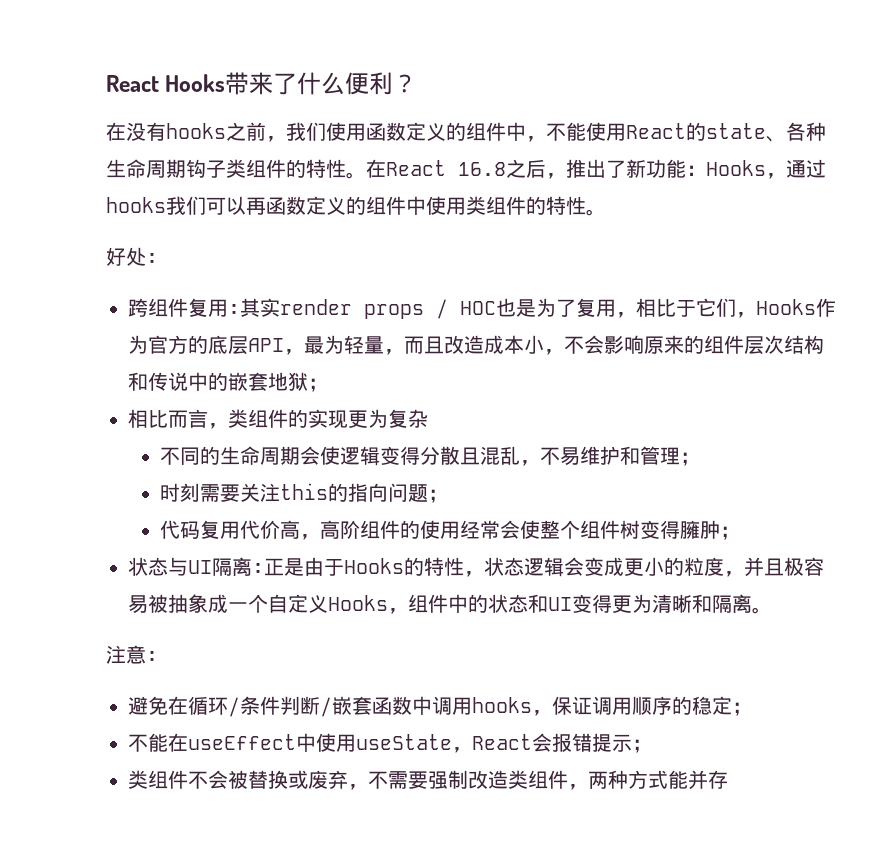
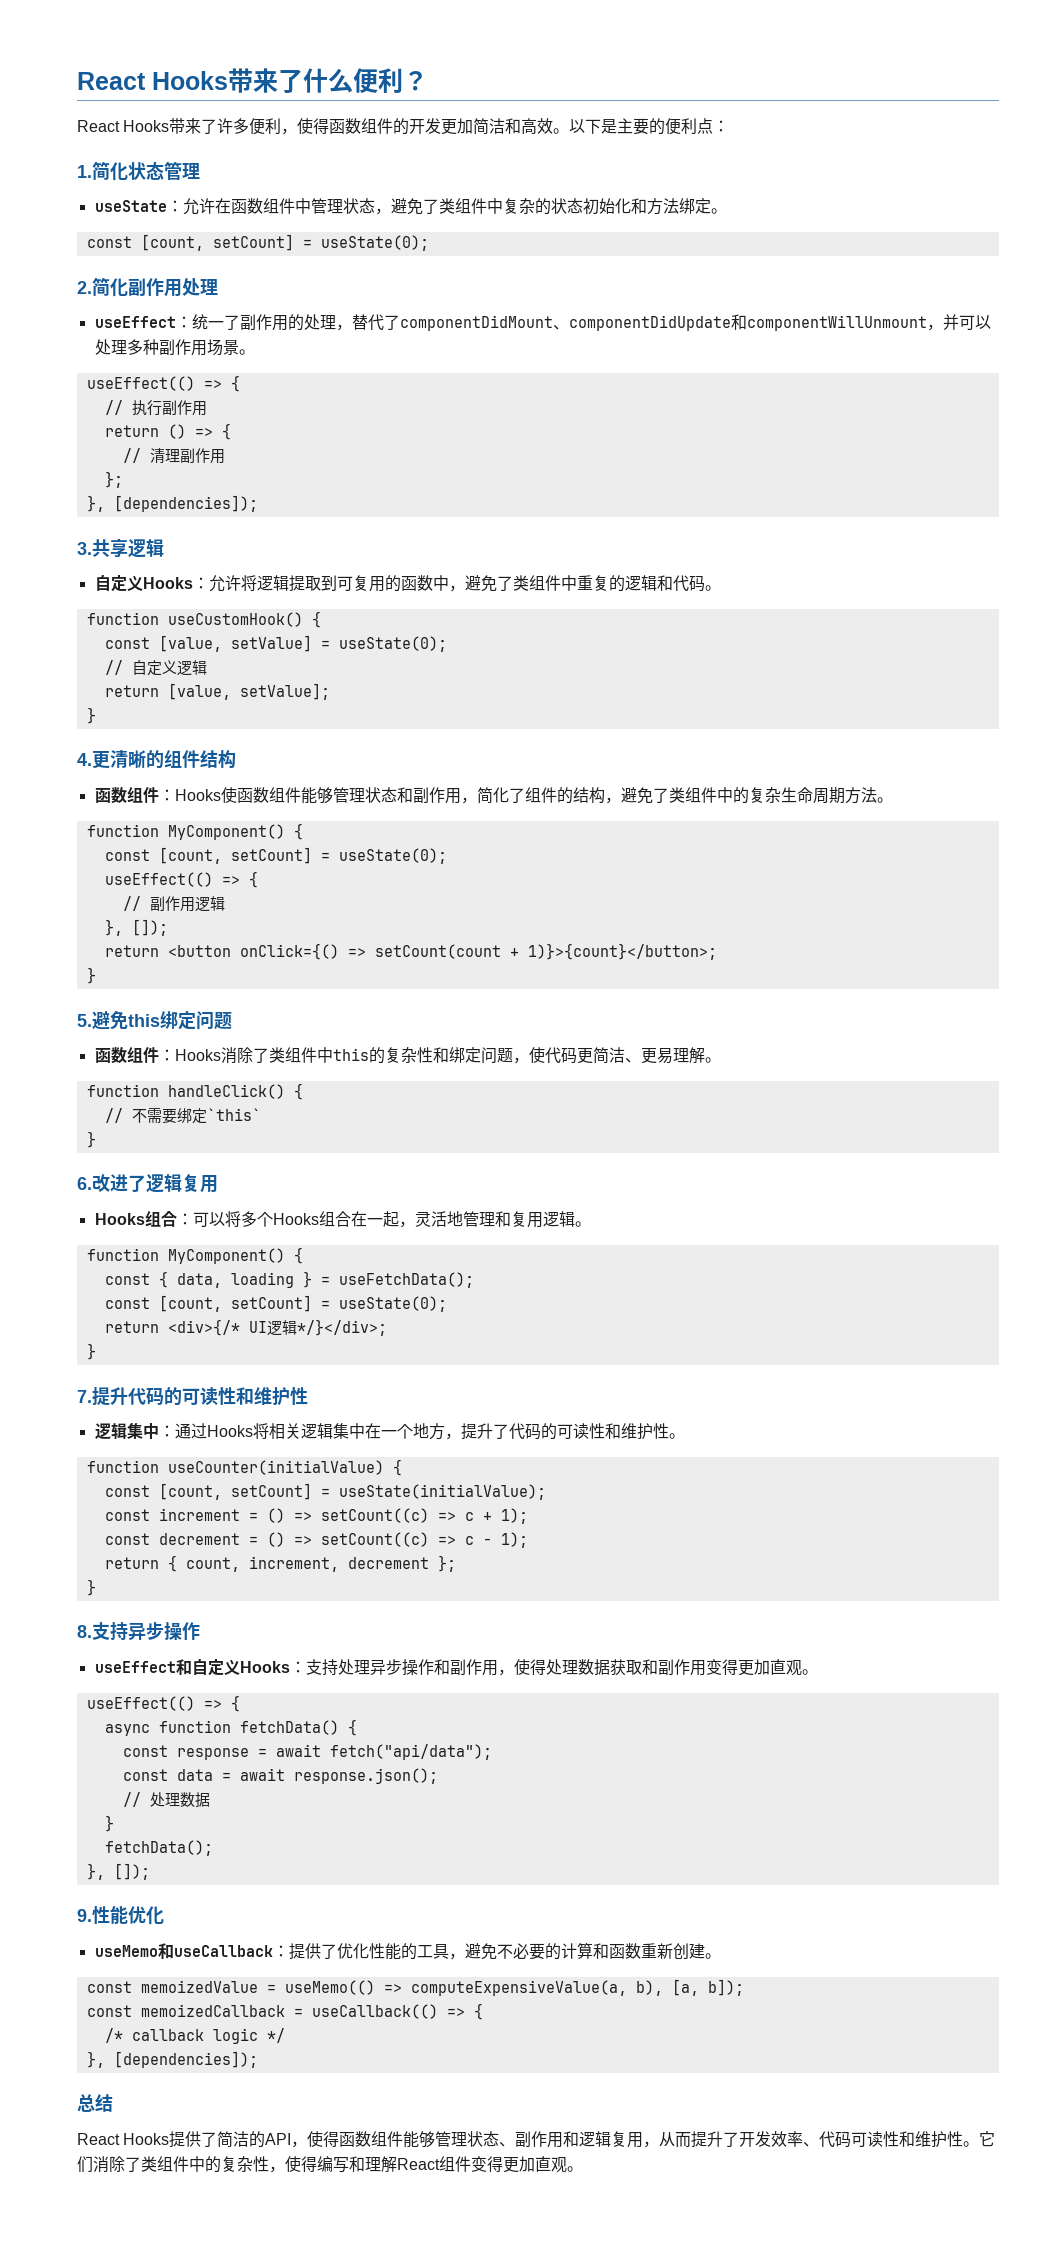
- 在没有hooks之前，我们使用函数定义的组件中，不能使用React的state、各种生命周期钩子类组件的特性。在React 16.8之后，推出了新功能：Hooks，通过hooks我们可以再函数定义的组件中使用类组件的特性。
- 好处:
- 跨组件复用:其实render props / HOC也是为了复用，相比于它们，Hooks作为官方的底层API，最为轻量，而且改造成本小，不会影响原来的组件层次结构和传说中的嵌套地狱；
- 相比而言，类组件的实现更为复杂
- 不同的生命周期会使逻辑变得分散且混乱，不易维护和管理；
- 时刻需要关注this的指向问题；
- 代码复用代价高，高阶组件的使用经常会使整个组件树变得臃肿；
- 状态与UI隔离:正是由于Hooks的特性，状态逻辑会变成更小的粒度，并且极容易被抽象成一个自定义Hooks，组件中的状态和UI变得更为清晰和隔离。
- 注意:
- 避免在循环/条件判断/嵌套函数中调用hooks，保证调用顺序的稳定；
- 不能在useEffect中使用useState，React会报错提示；
- 类组件不会被替换或废弃，不需要强制改造类组件，两种方式能并存
+ React Hooks带来了许多便利，使得函数组件的开发更加简洁和高效。以下是主要的便利点：
+ 1.简化状态管理
+ useState：允许在函数组件中管理状态，避免了类组件中复杂的状态初始化和方法绑定。
+ const [count, setCount] = useState(0);
+ 2.简化副作用处理
+ useEffect：统一了副作用的处理，替代了componentDidMount、componentDidUpdate和componentWillUnmount，并可以处理多种副作用场景。
+ useEffect(() => {
+ // 执行副作用
+ return () => {
+ // 清理副作用
+ };
+ }, [dependencies]);
+ 3.共享逻辑
+ 自定义Hooks：允许将逻辑提取到可复用的函数中，避免了类组件中重复的逻辑和代码。
+ function useCustomHook() {
+ const [value, setValue] = useState(0);
+ // 自定义逻辑
+ return [value, setValue];
+ }
+ 4.更清晰的组件结构
+ 函数组件：Hooks使函数组件能够管理状态和副作用，简化了组件的结构，避免了类组件中的复杂生命周期方法。
+ function MyComponent() {
+ const [count, setCount] = useState(0);
+ useEffect(() => {
+ // 副作用逻辑
+ }, []);
+ return <button onClick={() => setCount(count + 1)}>{count}</button>;
+ }
+ 5.避免this绑定问题
+ 函数组件：Hooks消除了类组件中this的复杂性和绑定问题，使代码更简洁、更易理解。
+ function handleClick() {
+ // 不需要绑定`this`
+ }
+ 6.改进了逻辑复用
+ Hooks组合：可以将多个Hooks组合在一起，灵活地管理和复用逻辑。
+ function MyComponent() {
+ const { data, loading } = useFetchData();
+ const [count, setCount] = useState(0);
+ return <div>{/* UI逻辑*/}</div>;
+ }
+ 7.提升代码的可读性和维护性
+ 逻辑集中：通过Hooks将相关逻辑集中在一个地方，提升了代码的可读性和维护性。
+ function useCounter(initialValue) {
+ const [count, setCount] = useState(initialValue);
+ const increment = () => setCount((c) => c + 1);
+ const decrement = () => setCount((c) => c - 1);
+ return { count, increment, decrement };
+ }
+ 8.支持异步操作
+ useEffect和自定义Hooks：支持处理异步操作和副作用，使得处理数据获取和副作用变得更加直观。
+ useEffect(() => {
+ async function fetchData() {
+ const response = await fetch("api/data");
+ const data = await response.json();
+ // 处理数据
+ }
+ fetchData();
+ }, []);
+ 9.性能优化
+ useMemo和useCallback：提供了优化性能的工具，避免不必要的计算和函数重新创建。
+ const memoizedValue = useMemo(() => computeExpensiveValue(a, b), [a, b]);
+ const memoizedCallback = useCallback(() => {
+ /* callback logic */
+ }, [dependencies]);
+ 总结
+ React Hooks提供了简洁的API，使得函数组件能够管理状态、副作用和逻辑复用，从而提升了开发效率、代码可读性和维护性。它们消除了类组件中的复杂性，使得编写和理解React组件变得更加直观。

